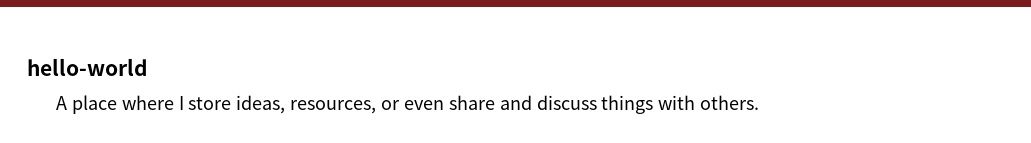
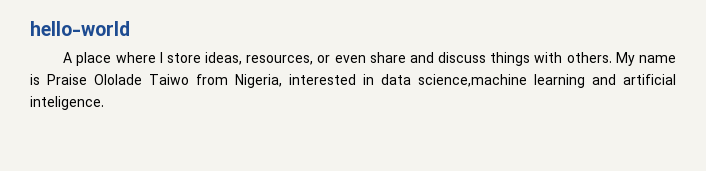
+ My name is Praise Ololade Taiwo from Nigeria, interested in data science,machine learning and artificial inteligence.

